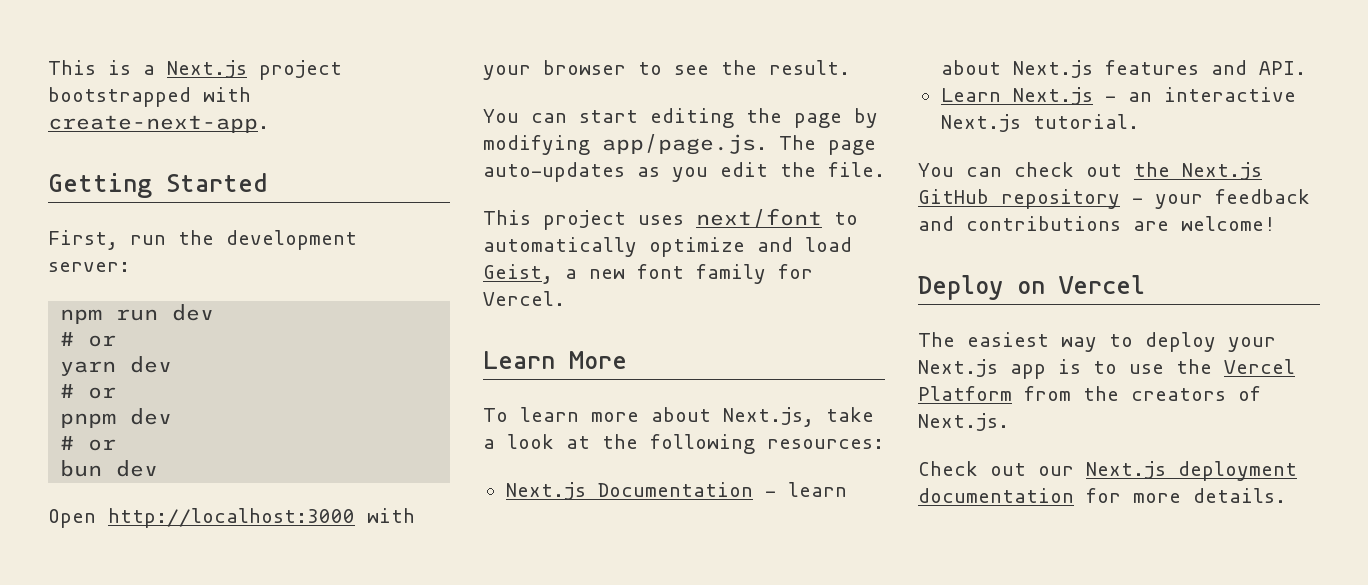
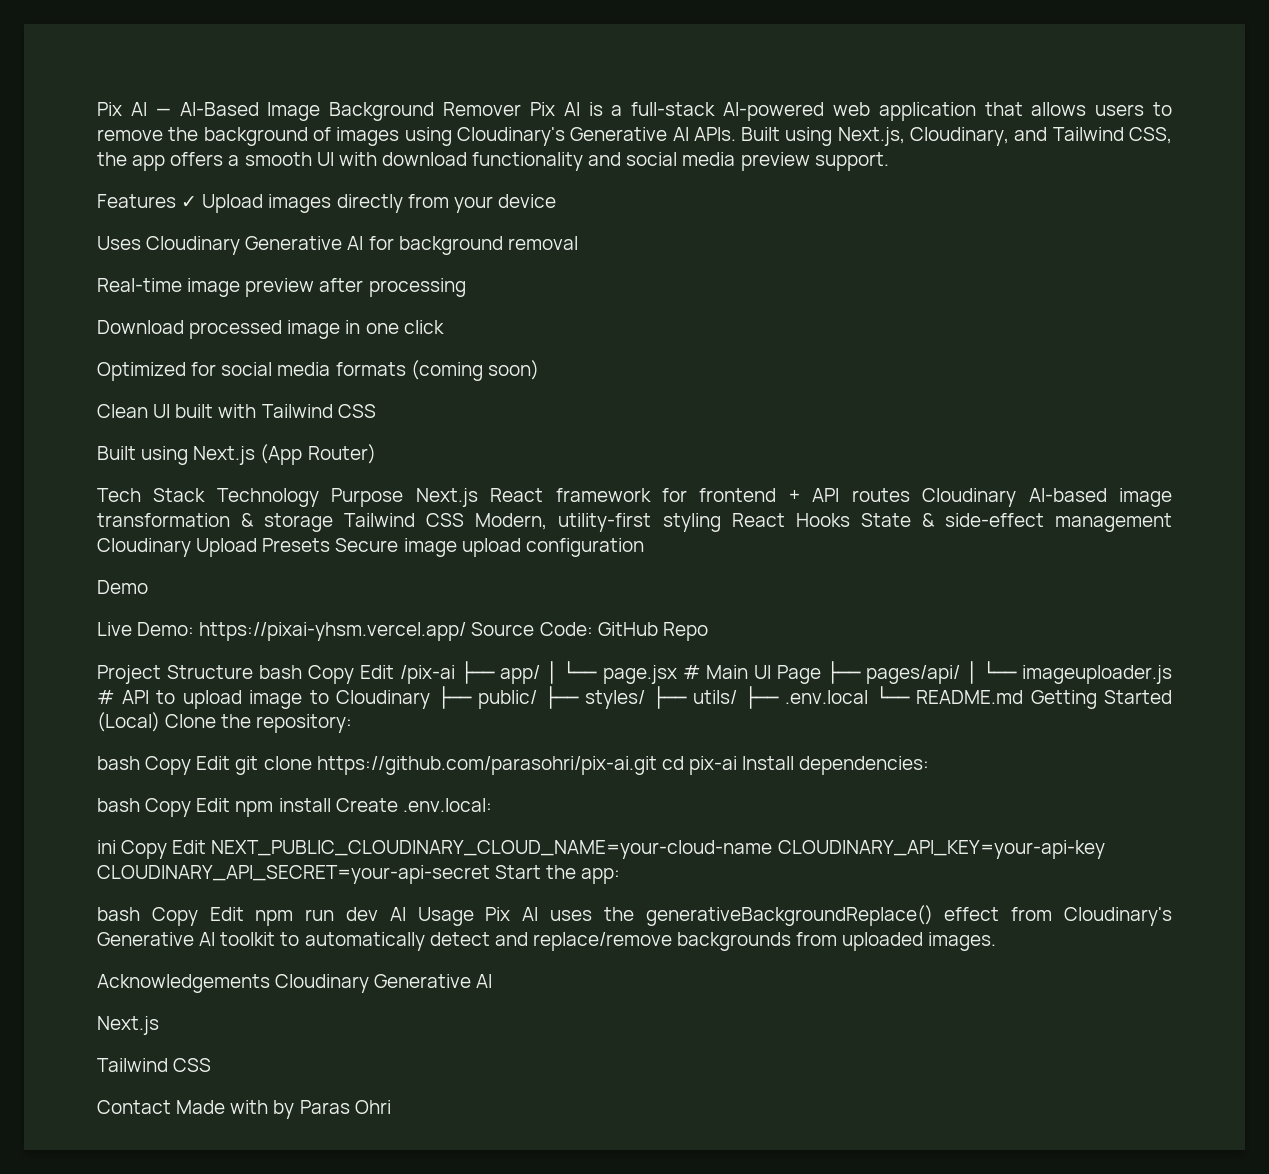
- This is a Next.js project bootstrapped with create-next-app.
- Getting Started
- First, run the development server:
- npm run dev
- # or
- yarn dev
- # or
- pnpm dev
- # or
- bun dev
- Open http://localhost:3000 with your browser to see the result.
- You can start editing the page by modifying app/page.js. The page auto-updates as you edit the file.
- This project uses next/font to automatically optimize and load Geist, a new font family for Vercel.
- Learn More
- To learn more about Next.js, take a look at the following resources:
- Next.js Documentation - learn about Next.js features and API.
- Learn Next.js - an interactive Next.js tutorial.
- You can check out the Next.js GitHub repository - your feedback and contributions are welcome!
- Deploy on Vercel
- The easiest way to deploy your Next.js app is to use the Vercel Platform from the creators of Next.js.
- Check out our Next.js deployment documentation for more details.
+ Pix AI — AI-Based Image Background Remover Pix AI is a full-stack AI-powered web application that allows users to remove the background of images using Cloudinary's Generative AI APIs. Built using Next.js, Cloudinary, and Tailwind CSS, the app offers a smooth UI with download functionality and social media preview support.
+ Features ✓ Upload images directly from your device
+ Uses Cloudinary Generative AI for background removal
+ Real-time image preview after processing
+ Download processed image in one click
+ Optimized for social media formats (coming soon)
+ Clean UI built with Tailwind CSS
+ Built using Next.js (App Router)
+ Tech Stack Technology Purpose Next.js React framework for frontend + API routes Cloudinary AI-based image transformation & storage Tailwind CSS Modern, utility-first styling React Hooks State & side-effect management Cloudinary Upload Presets Secure image upload configuration
+ Demo
+ Live Demo: https://pixai-yhsm.vercel.app/ Source Code: GitHub Repo
+ Project Structure bash Copy Edit /pix-ai ├── app/ │ └── page.jsx # Main UI Page ├── pages/api/ │ └── imageuploader.js # API to upload image to Cloudinary ├── public/ ├── styles/ ├── utils/ ├── .env.local └── README.md Getting Started (Local) Clone the repository:
+ bash Copy Edit git clone https://github.com/parasohri/pix-ai.git cd pix-ai Install dependencies:
+ bash Copy Edit npm install Create .env.local:
+ ini Copy Edit NEXT_PUBLIC_CLOUDINARY_CLOUD_NAME=your-cloud-name CLOUDINARY_API_KEY=your-api-key CLOUDINARY_API_SECRET=your-api-secret Start the app:
+ bash Copy Edit npm run dev AI Usage Pix AI uses the generativeBackgroundReplace() effect from Cloudinary's Generative AI toolkit to automatically detect and replace/remove backgrounds from uploaded images.
+ Acknowledgements Cloudinary Generative AI
+ Next.js
+ Tailwind CSS
+ Contact Made with by Paras Ohri

